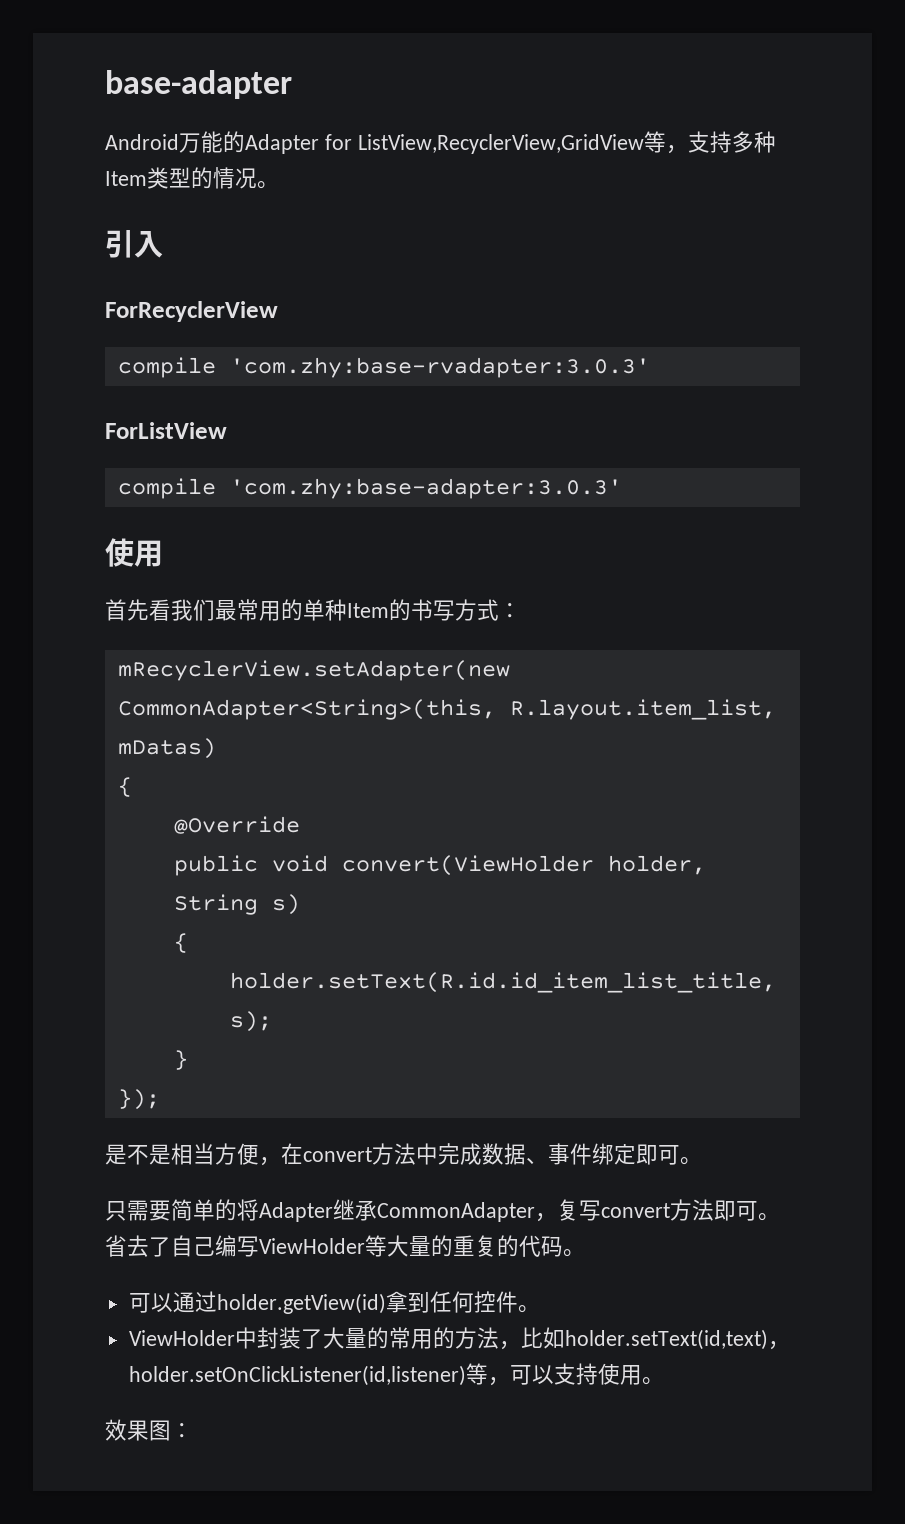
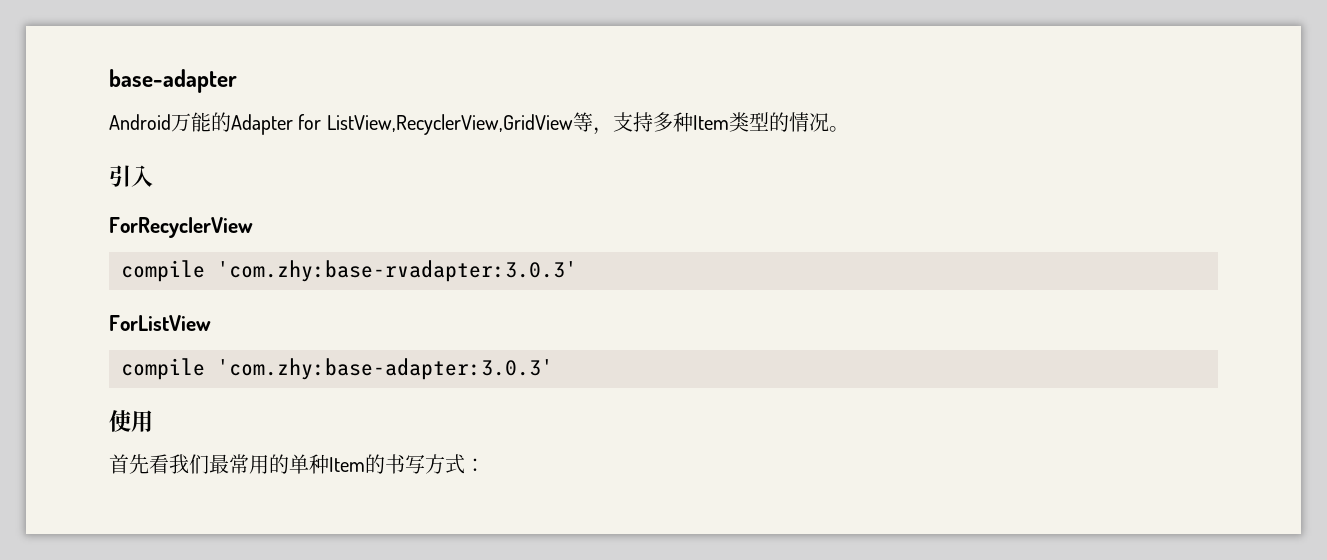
- mRecyclerView.setAdapter(new CommonAdapter<String>(this, R.layout.item_list, mDatas)
- {
- @Override
- public void convert(ViewHolder holder, String s)
- {
- holder.setText(R.id.id_item_list_title, s);
- }
- });
- 是不是相当方便，在convert方法中完成数据、事件绑定即可。
- 只需要简单的将Adapter继承CommonAdapter，复写convert方法即可。省去了自己编写ViewHolder等大量的重复的代码。
- 可以通过holder.getView(id)拿到任何控件。
- ViewHolder中封装了大量的常用的方法，比如holder.setText(id,text)，holder.setOnClickListener(id,listener)等，可以支持使用。
- 效果图：

